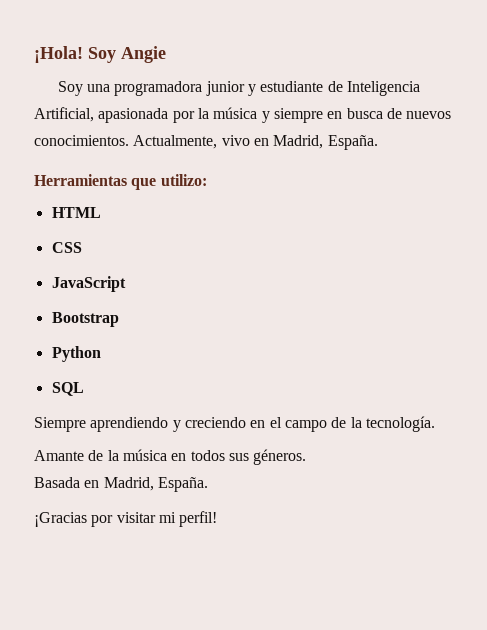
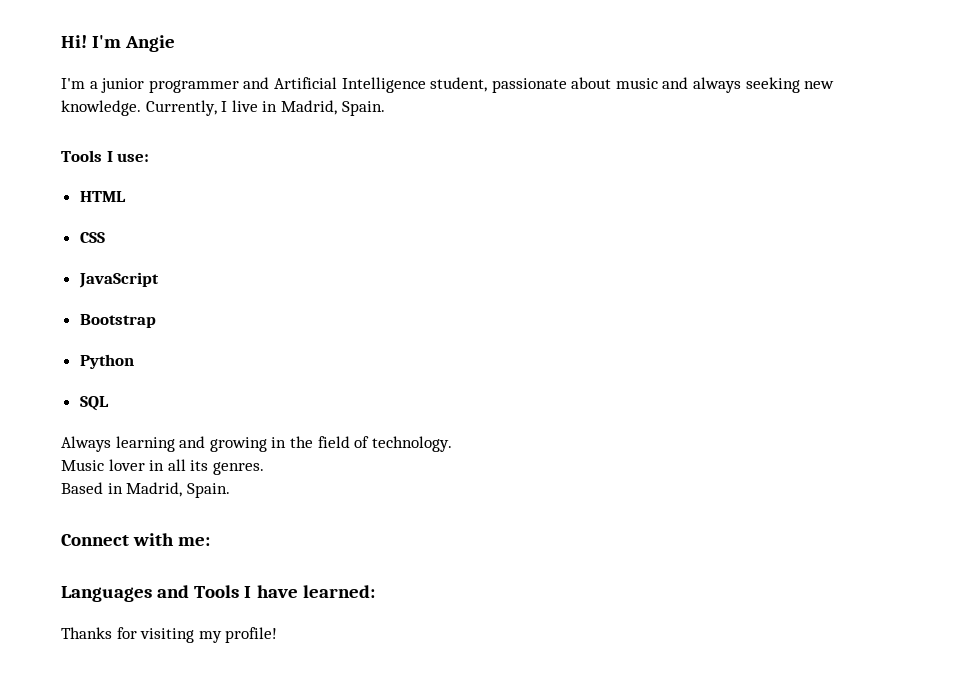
- ¡Hola! Soy Angie
+ Hi! I'm Angie
- Soy una programadora junior y estudiante de Inteligencia Artificial, apasionada por la música y siempre en busca de nuevos conocimientos. Actualmente, vivo en Madrid, España.
- Herramientas que utilizo:
+ I'm a junior programmer and Artificial Intelligence student, passionate about music and always seeking new knowledge. Currently, I live in Madrid, Spain.
+ Tools I use:
- Siempre aprendiendo y creciendo en el campo de la tecnología.
- Amante de la música en todos sus géneros.
- Basada en Madrid, España.
- ¡Gracias por visitar mi perfil!
+ Always learning and growing in the field of technology.
+ Music lover in all its genres.
+ Based in Madrid, Spain.
+ Connect with me:
+ Languages and Tools I have learned:
+ Thanks for visiting my profile!

